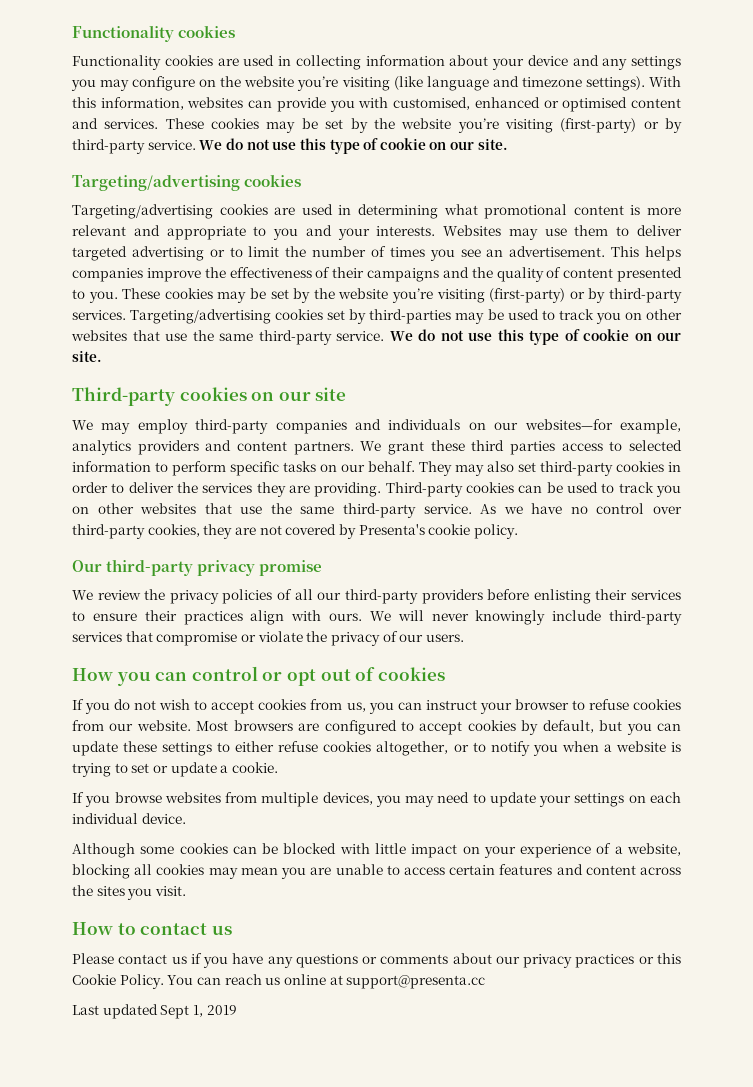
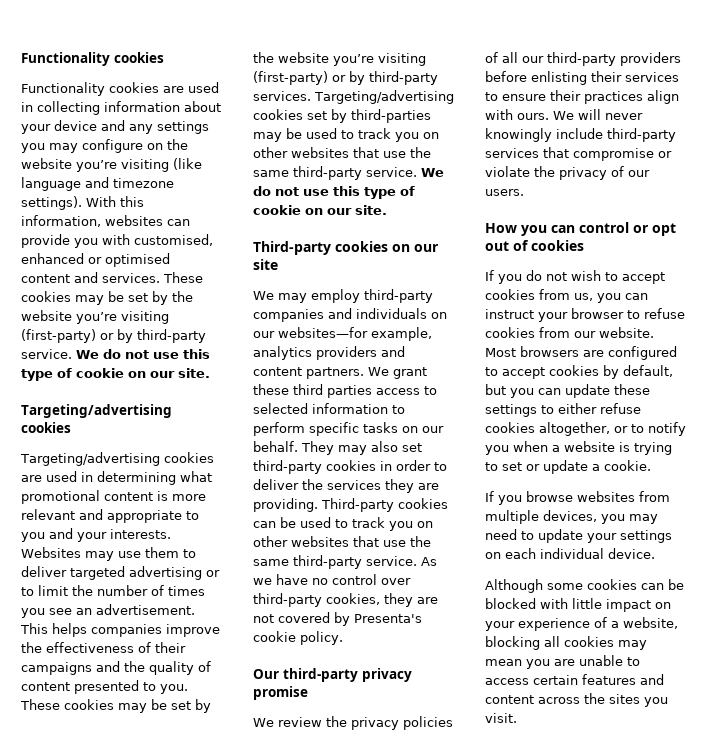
- How to contact us
- Please contact us if you have any questions or comments about our privacy practices or this Cookie Policy. You can reach us online at support@presenta.cc
- Last updated Sept 1, 2019

